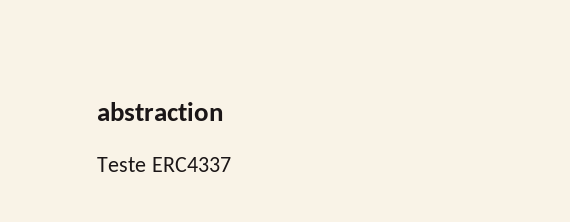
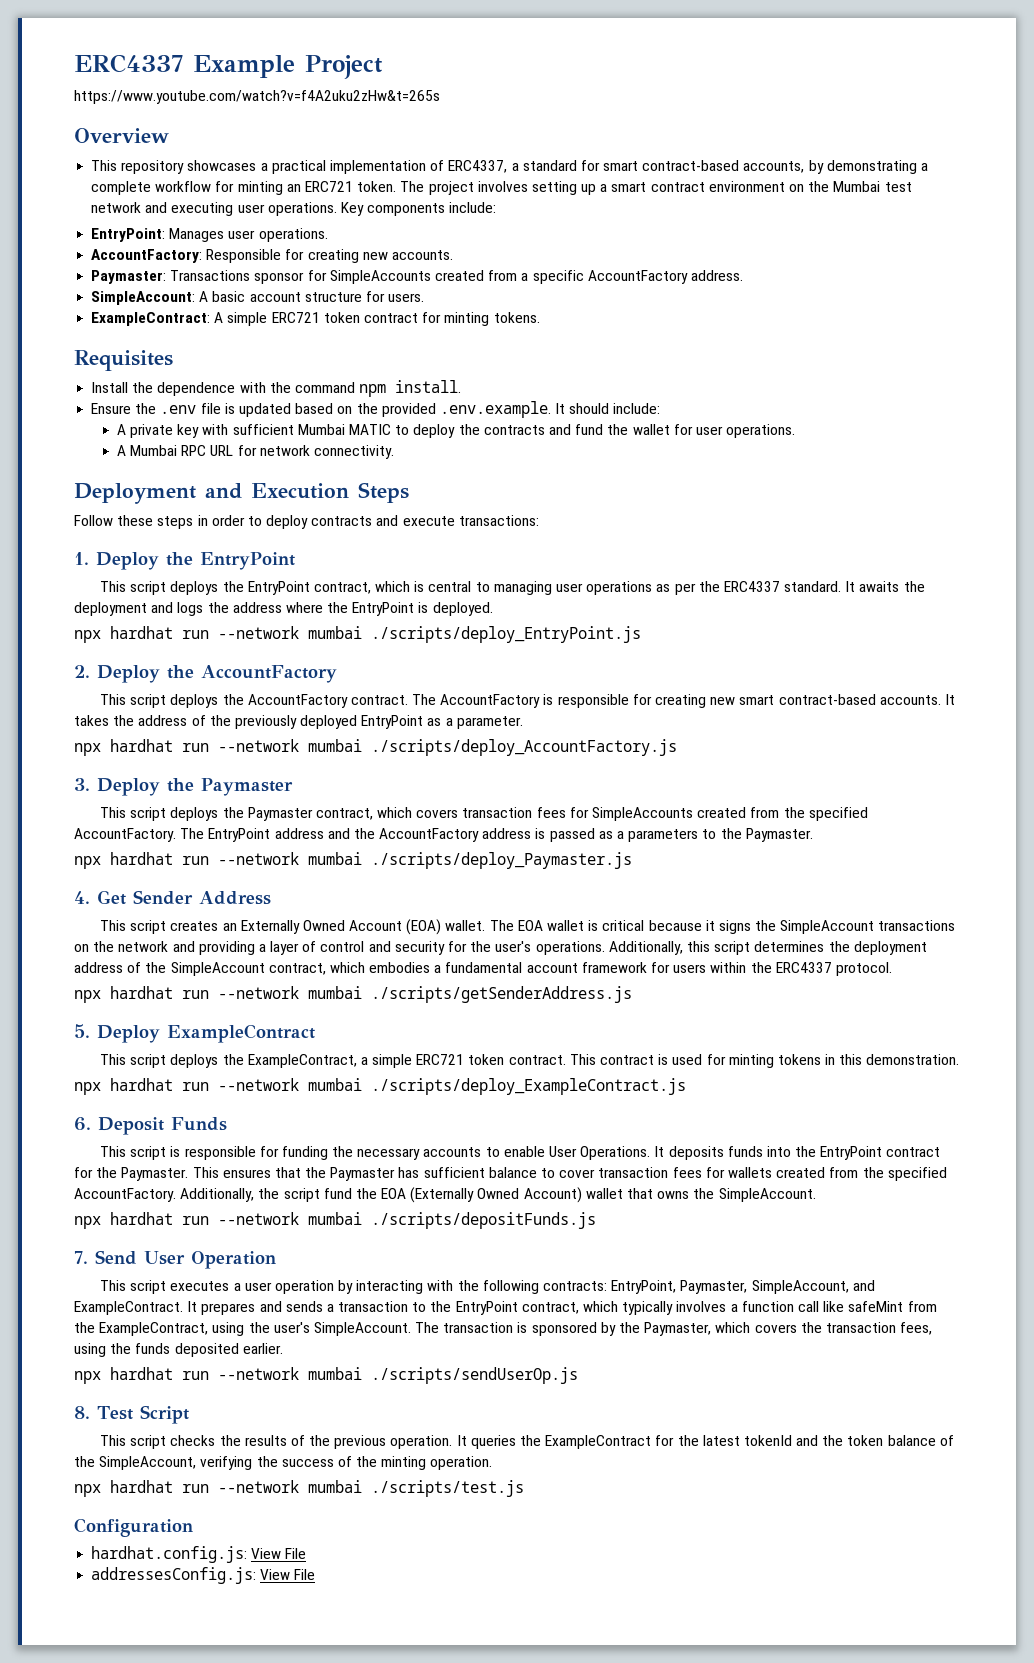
- abstraction
- Teste ERC4337
+ ERC4337 Example Project
+ https://www.youtube.com/watch?v=f4A2uku2zHw&t=265s
+ Overview
+ This repository showcases a practical implementation of ERC4337, a standard for smart contract-based accounts, by demonstrating a complete workflow for minting an ERC721 token. The project involves setting up a smart contract environment on the Mumbai test network and executing user operations. Key components include:
+ EntryPoint: Manages user operations.
+ AccountFactory: Responsible for creating new accounts.
+ Paymaster: Transactions sponsor for SimpleAccounts created from a specific AccountFactory address.
+ SimpleAccount: A basic account structure for users.
+ ExampleContract: A simple ERC721 token contract for minting tokens.
+ Requisites
+ Install the dependence with the command npm install.
+ Ensure the .env file is updated based on the provided .env.example. It should include:
+ A private key with sufficient Mumbai MATIC to deploy the contracts and fund the wallet for user operations.
+ A Mumbai RPC URL for network connectivity.
+ Deployment and Execution Steps
+ Follow these steps in order to deploy contracts and execute transactions:
+ 1. Deploy the EntryPoint
+ This script deploys the EntryPoint contract, which is central to managing user operations as per the ERC4337 standard. It awaits the deployment and logs the address where the EntryPoint is deployed.
+ npx hardhat run --network mumbai ./scripts/deploy_EntryPoint.js
+ 2. Deploy the AccountFactory
+ This script deploys the AccountFactory contract. The AccountFactory is responsible for creating new smart contract-based accounts. It takes the address of the previously deployed EntryPoint as a parameter.
+ npx hardhat run --network mumbai ./scripts/deploy_AccountFactory.js
+ 3. Deploy the Paymaster
+ This script deploys the Paymaster contract, which covers transaction fees for SimpleAccounts created from the specified AccountFactory. The EntryPoint address and the AccountFactory address is passed as a parameters to the Paymaster.
+ npx hardhat run --network mumbai ./scripts/deploy_Paymaster.js
+ 4. Get Sender Address
+ This script creates an Externally Owned Account (EOA) wallet. The EOA wallet is critical because it signs the SimpleAccount transactions on the network and providing a layer of control and security for the user's operations. Additionally, this script determines the deployment address of the SimpleAccount contract, which embodies a fundamental account framework for users within the ERC4337 protocol.
+ npx hardhat run --network mumbai ./scripts/getSenderAddress.js
+ 5. Deploy ExampleContract
+ This script deploys the ExampleContract, a simple ERC721 token contract. This contract is used for minting tokens in this demonstration.
+ npx hardhat run --network mumbai ./scripts/deploy_ExampleContract.js
+ 6. Deposit Funds
+ This script is responsible for funding the necessary accounts to enable User Operations. It deposits funds into the EntryPoint contract for the Paymaster. This ensures that the Paymaster has sufficient balance to cover transaction fees for wallets created from the specified AccountFactory. Additionally, the script fund the EOA (Externally Owned Account) wallet that owns the SimpleAccount.
+ npx hardhat run --network mumbai ./scripts/depositFunds.js
+ 7. Send User Operation
+ This script executes a user operation by interacting with the following contracts: EntryPoint, Paymaster, SimpleAccount, and ExampleContract. It prepares and sends a transaction to the EntryPoint contract, which typically involves a function call like safeMint from the ExampleContract, using the user's SimpleAccount. The transaction is sponsored by the Paymaster, which covers the transaction fees, using the funds deposited earlier.
+ npx hardhat run --network mumbai ./scripts/sendUserOp.js
+ 8. Test Script
+ This script checks the results of the previous operation. It queries the ExampleContract for the latest tokenId and the token balance of the SimpleAccount, verifying the success of the minting operation.
+ npx hardhat run --network mumbai ./scripts/test.js
+ Configuration
+ hardhat.config.js: View File
+ addressesConfig.js: View File

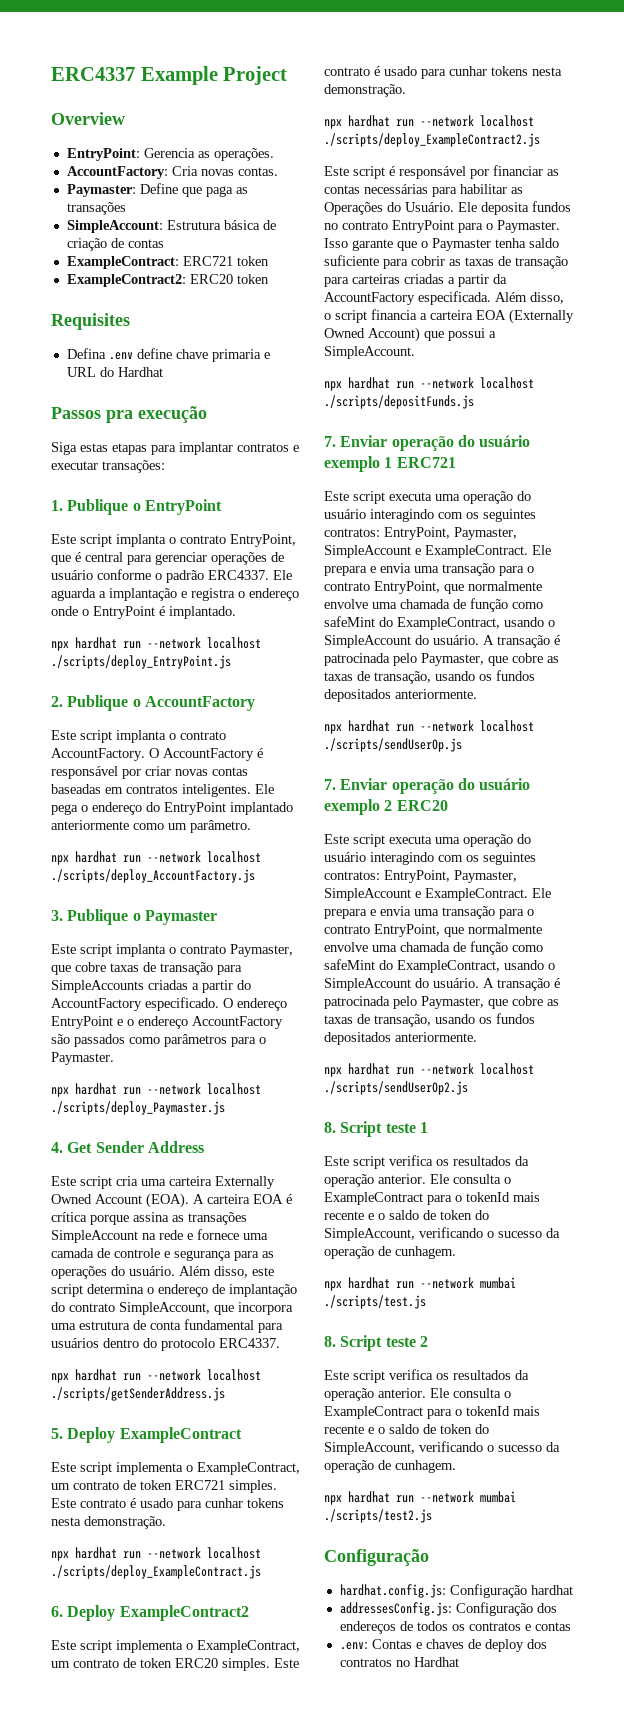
- https://www.youtube.com/watch?v=f4A2uku2zHw&t=265s
- This repository showcases a practical implementation of ERC4337, a standard for smart contract-based accounts, by demonstrating a complete workflow for minting an ERC721 token. The project involves setting up a smart contract environment on the Mumbai test network and executing user operations. Key components include:
- EntryPoint: Manages user operations.
- AccountFactory: Responsible for creating new accounts.
- Paymaster: Transactions sponsor for SimpleAccounts created from a specific AccountFactory address.
- SimpleAccount: A basic account structure for users.
+ EntryPoint: Gerencia as operações.
+ AccountFactory: Cria novas contas.
+ Paymaster: Define que paga as transações
+ SimpleAccount: Estrutura básica de criação de contas
- ExampleContract: A simple ERC721 token contract for minting tokens.
+ ExampleContract: ERC721 token
+ ExampleContract2: ERC20 token
  Requisites
- Install the dependence with the command npm install.
- Ensure the .env file is updated based on the provided .env.example. It should include:
- A private key with sufficient Mumbai MATIC to deploy the contracts and fund the wallet for user operations.
- A Mumbai RPC URL for network connectivity.
- Deployment and Execution Steps
- Follow these steps in order to deploy contracts and execute transactions:
+ Defina .env define chave primaria e URL do Hardhat
+ Passos pra execução
+ Siga estas etapas para implantar contratos e executar transações:
- 1. Deploy the EntryPoint
+ 1. Publique o EntryPoint
- This script deploys the EntryPoint contract, which is central to managing user operations as per the ERC4337 standard. It awaits the deployment and logs the address where the EntryPoint is deployed.
- npx hardhat run --network mumbai ./scripts/deploy_EntryPoint.js
+ Este script implanta o contrato EntryPoint, que é central para gerenciar operações de usuário conforme o padrão ERC4337. Ele aguarda a implantação e registra o endereço onde o EntryPoint é implantado.
+ npx hardhat run --network localhost ./scripts/deploy_EntryPoint.js
- 2. Deploy the AccountFactory
+ 2. Publique o AccountFactory
- This script deploys the AccountFactory contract. The AccountFactory is responsible for creating new smart contract-based accounts. It takes the address of the previously deployed EntryPoint as a parameter.
- npx hardhat run --network mumbai ./scripts/deploy_AccountFactory.js
+ Este script implanta o contrato AccountFactory. O AccountFactory é responsável por criar novas contas baseadas em contratos inteligentes. Ele pega o endereço do EntryPoint implantado anteriormente como um parâmetro.
+ npx hardhat run --network localhost ./scripts/deploy_AccountFactory.js
- 3. Deploy the Paymaster
+ 3. Publique o Paymaster
- This script deploys the Paymaster contract, which covers transaction fees for SimpleAccounts created from the specified AccountFactory. The EntryPoint address and the AccountFactory address is passed as a parameters to the Paymaster.
+ Este script implanta o contrato Paymaster, que cobre taxas de transação para SimpleAccounts criadas a partir do AccountFactory especificado. O endereço EntryPoint e o endereço AccountFactory são passados como parâmetros para o Paymaster.
- npx hardhat run --network mumbai ./scripts/deploy_Paymaster.js
+ npx hardhat run --network localhost ./scripts/deploy_Paymaster.js
- This script creates an Externally Owned Account (EOA) wallet. The EOA wallet is critical because it signs the SimpleAccount transactions on the network and providing a layer of control and security for the user's operations. Additionally, this script determines the deployment address of the SimpleAccount contract, which embodies a fundamental account framework for users within the ERC4337 protocol.
- npx hardhat run --network mumbai ./scripts/getSenderAddress.js
+ Este script cria uma carteira Externally Owned Account (EOA). A carteira EOA é crítica porque assina as transações SimpleAccount na rede e fornece uma camada de controle e segurança para as operações do usuário. Além disso, este script determina o endereço de implantação do contrato SimpleAccount, que incorpora uma estrutura de conta fundamental para usuários dentro do protocolo ERC4337.
+ npx hardhat run --network localhost ./scripts/getSenderAddress.js
- This script deploys the ExampleContract, a simple ERC721 token contract. This contract is used for minting tokens in this demonstration.
- npx hardhat run --network mumbai ./scripts/deploy_ExampleContract.js
+ Este script implementa o ExampleContract, um contrato de token ERC721 simples. Este contrato é usado para cunhar tokens nesta demonstração.
+ npx hardhat run --network localhost ./scripts/deploy_ExampleContract.js
- 6. Deposit Funds
- This script is responsible for funding the necessary accounts to enable User Operations. It deposits funds into the EntryPoint contract for the Paymaster. This ensures that the Paymaster has sufficient balance to cover transaction fees for wallets created from the specified AccountFactory. Additionally, the script fund the EOA (Externally Owned Account) wallet that owns the SimpleAccount.
+ 6. Deploy ExampleContract2
+ Este script implementa o ExampleContract, um contrato de token ERC20 simples. Este contrato é usado para cunhar tokens nesta demonstração.
+ npx hardhat run --network localhost ./scripts/deploy_ExampleContract2.js
+ Este script é responsável por financiar as contas necessárias para habilitar as Operações do Usuário. Ele deposita fundos no contrato EntryPoint para o Paymaster. Isso garante que o Paymaster tenha saldo suficiente para cobrir as taxas de transação para carteiras criadas a partir da AccountFactory especificada. Além disso, o script financia a carteira EOA (Externally Owned Account) que possui a SimpleAccount.
- npx hardhat run --network mumbai ./scripts/depositFunds.js
+ npx hardhat run --network localhost ./scripts/depositFunds.js
- 7. Send User Operation
- This script executes a user operation by interacting with the following contracts: EntryPoint, Paymaster, SimpleAccount, and ExampleContract. It prepares and sends a transaction to the EntryPoint contract, which typically involves a function call like safeMint from the ExampleContract, using the user's SimpleAccount. The transaction is sponsored by the Paymaster, which covers the transaction fees, using the funds deposited earlier.
- npx hardhat run --network mumbai ./scripts/sendUserOp.js
+ 7. Enviar operação do usuário exemplo 1 ERC721
+ Este script executa uma operação do usuário interagindo com os seguintes contratos: EntryPoint, Paymaster, SimpleAccount e ExampleContract. Ele prepara e envia uma transação para o contrato EntryPoint, que normalmente envolve uma chamada de função como safeMint do ExampleContract, usando o SimpleAccount do usuário. A transação é patrocinada pelo Paymaster, que cobre as taxas de transação, usando os fundos depositados anteriormente.
+ npx hardhat run --network localhost ./scripts/sendUserOp.js
- 8. Test Script
- This script checks the results of the previous operation. It queries the ExampleContract for the latest tokenId and the token balance of the SimpleAccount, verifying the success of the minting operation.
+ 7. Enviar operação do usuário exemplo 2 ERC20
+ Este script executa uma operação do usuário interagindo com os seguintes contratos: EntryPoint, Paymaster, SimpleAccount e ExampleContract. Ele prepara e envia uma transação para o contrato EntryPoint, que normalmente envolve uma chamada de função como safeMint do ExampleContract, usando o SimpleAccount do usuário. A transação é patrocinada pelo Paymaster, que cobre as taxas de transação, usando os fundos depositados anteriormente.
+ npx hardhat run --network localhost ./scripts/sendUserOp2.js
+ 8. Script teste 1
+ Este script verifica os resultados da operação anterior. Ele consulta o ExampleContract para o tokenId mais recente e o saldo de token do SimpleAccount, verificando o sucesso da operação de cunhagem.
- Configuration
+ 8. Script teste 2
+ Este script verifica os resultados da operação anterior. Ele consulta o ExampleContract para o tokenId mais recente e o saldo de token do SimpleAccount, verificando o sucesso da operação de cunhagem.
+ npx hardhat run --network mumbai ./scripts/test2.js
+ Configuração
- hardhat.config.js: View File
+ hardhat.config.js: Configuração hardhat
- addressesConfig.js: View File
+ addressesConfig.js: Configuração dos endereços de todos os contratos e contas
+ .env: Contas e chaves de deploy dos contratos no Hardhat

